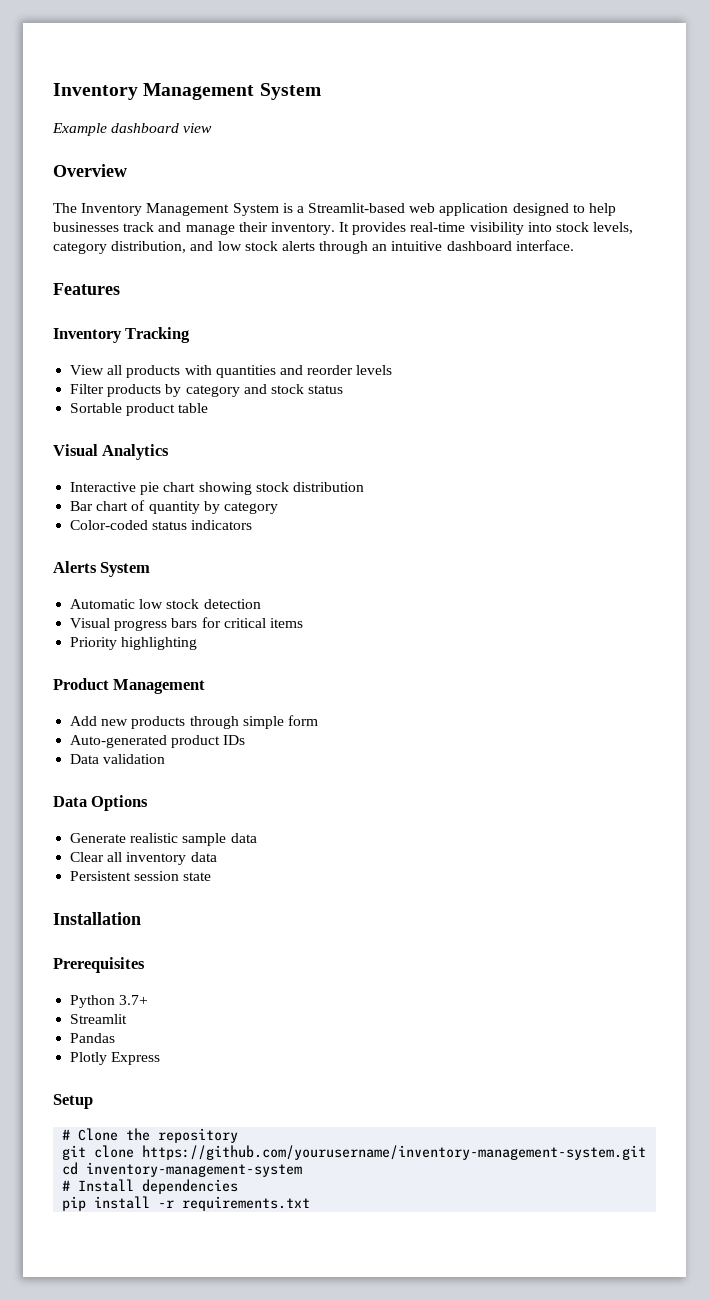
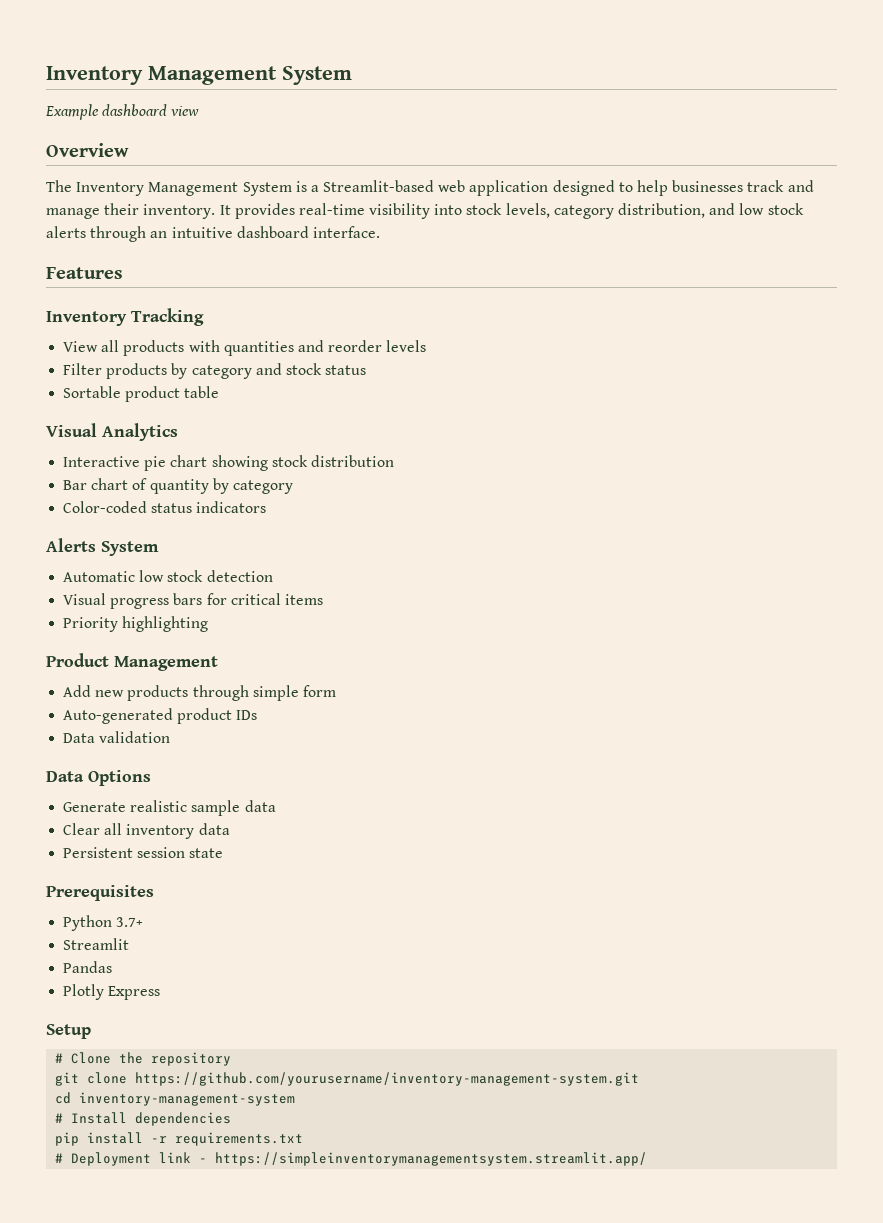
- Installation
+ # Deployment link - https://simpleinventorymanagementsystem.streamlit.app/

